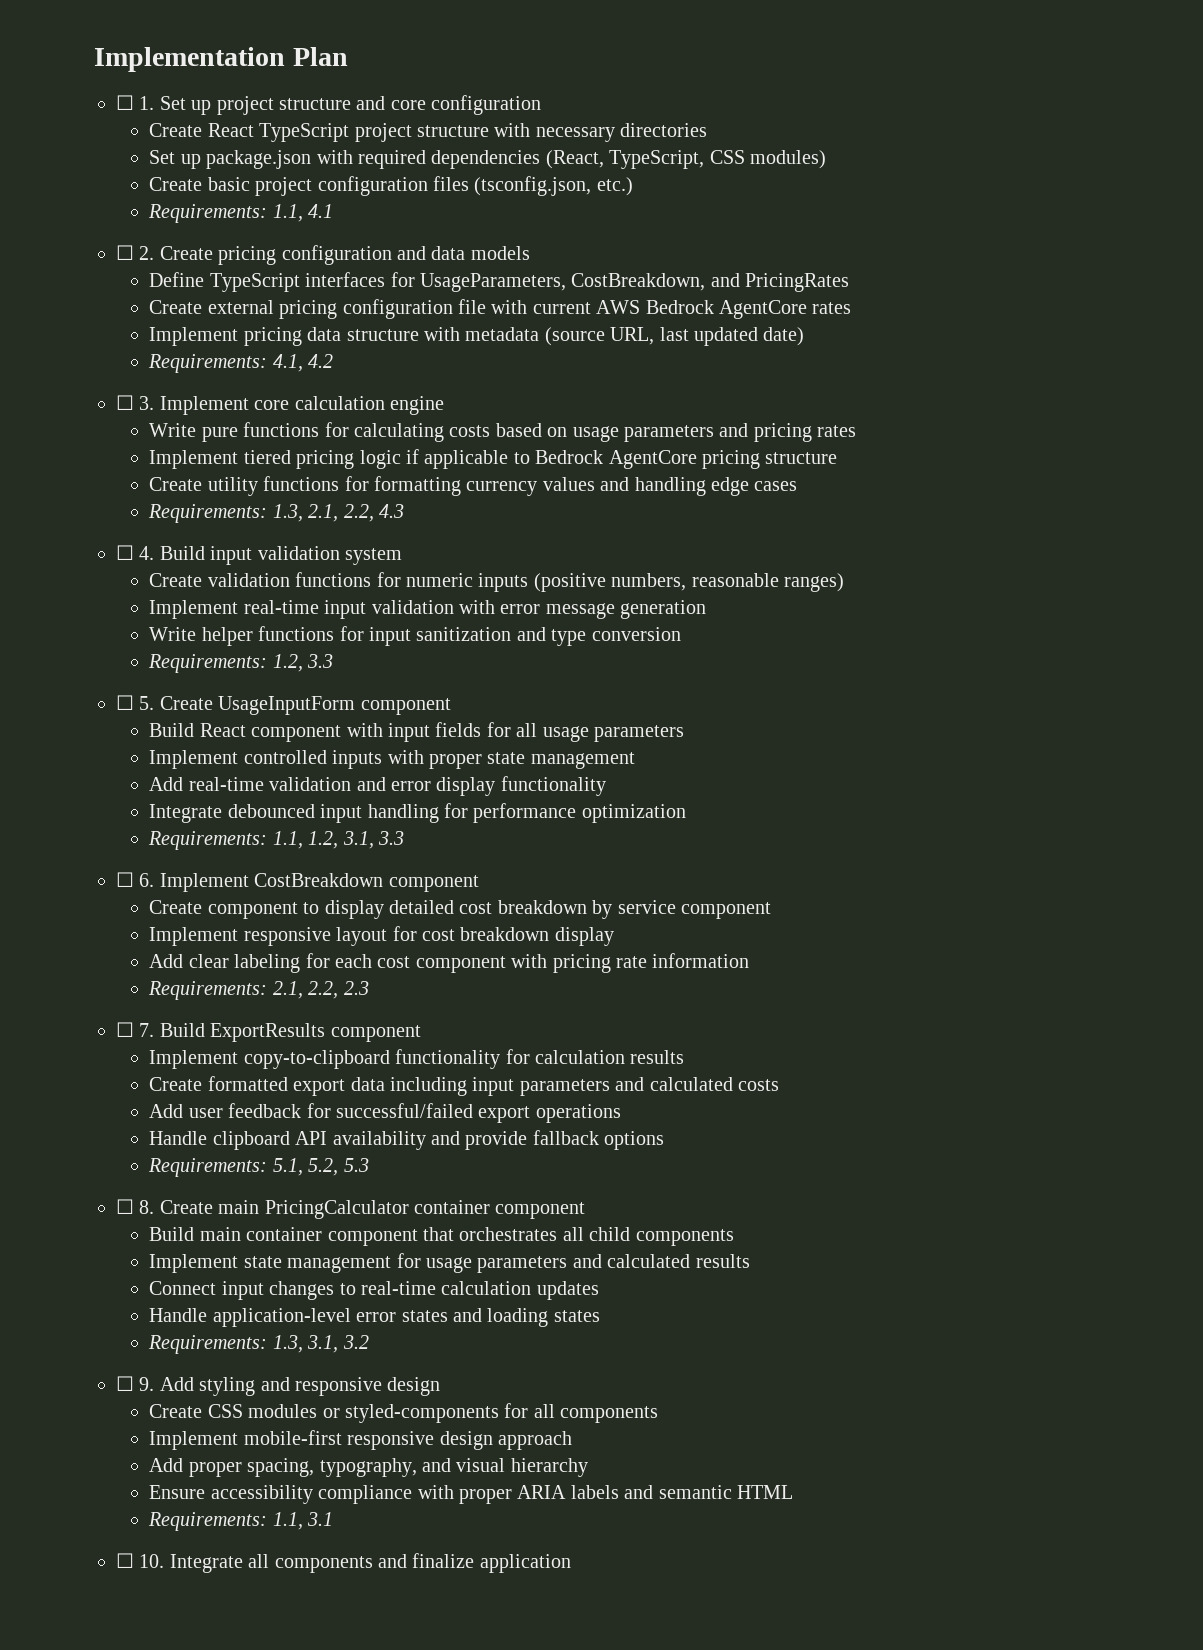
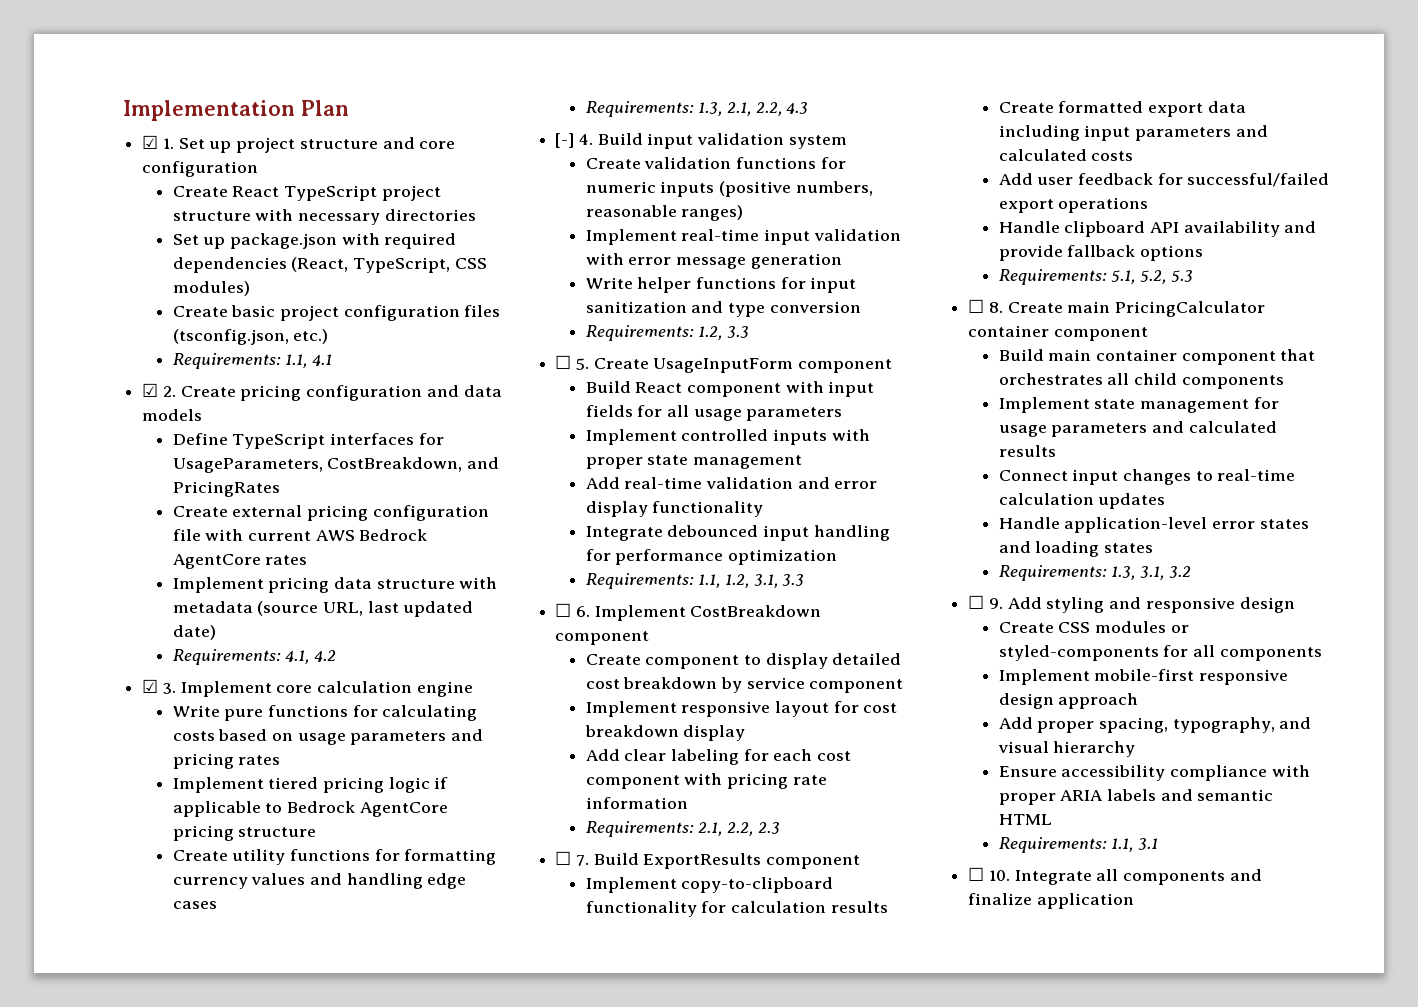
- ☐ 1. Set up project structure and core configuration
+ ☑ 1. Set up project structure and core configuration
- ☐ 2. Create pricing configuration and data models
+ ☑ 2. Create pricing configuration and data models
- ☐ 3. Implement core calculation engine
+ ☑ 3. Implement core calculation engine
- ☐ 4. Build input validation system
+ [-] 4. Build input validation system

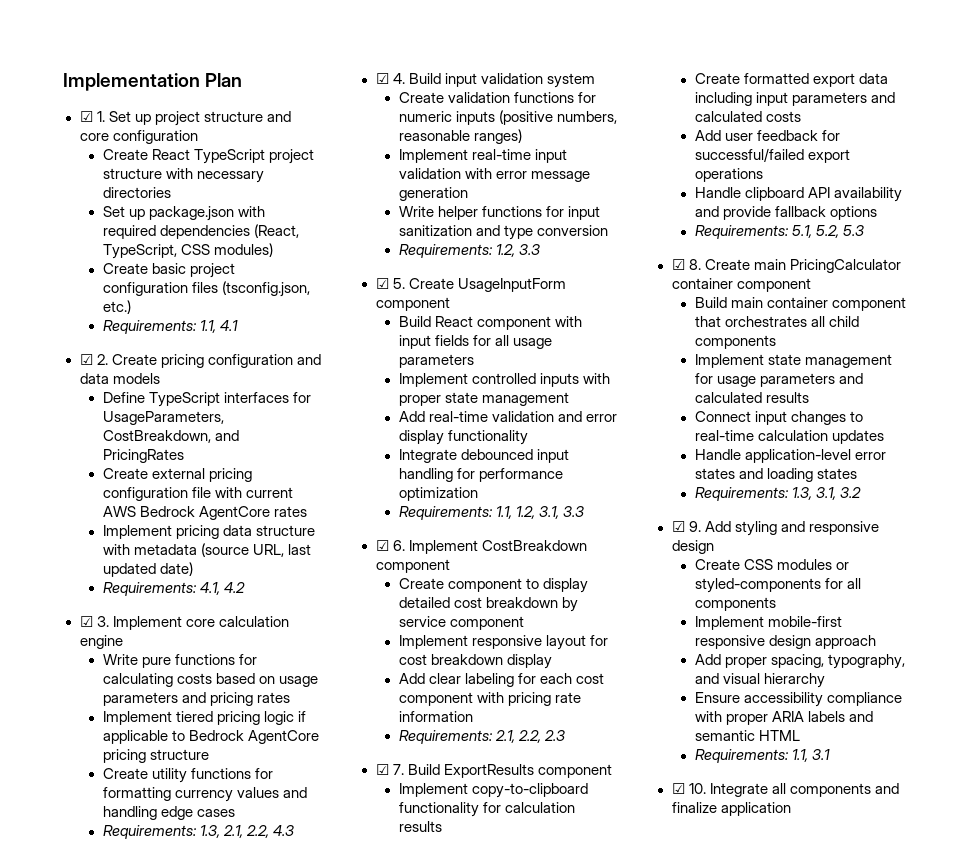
- [-] 4. Build input validation system
+ ☑ 4. Build input validation system
- ☐ 5. Create UsageInputForm component
+ ☑ 5. Create UsageInputForm component
- ☐ 6. Implement CostBreakdown component
+ ☑ 6. Implement CostBreakdown component
- ☐ 7. Build ExportResults component
+ ☑ 7. Build ExportResults component
- ☐ 8. Create main PricingCalculator container component
+ ☑ 8. Create main PricingCalculator container component
- ☐ 9. Add styling and responsive design
+ ☑ 9. Add styling and responsive design
- ☐ 10. Integrate all components and finalize application
+ ☑ 10. Integrate all components and finalize application

